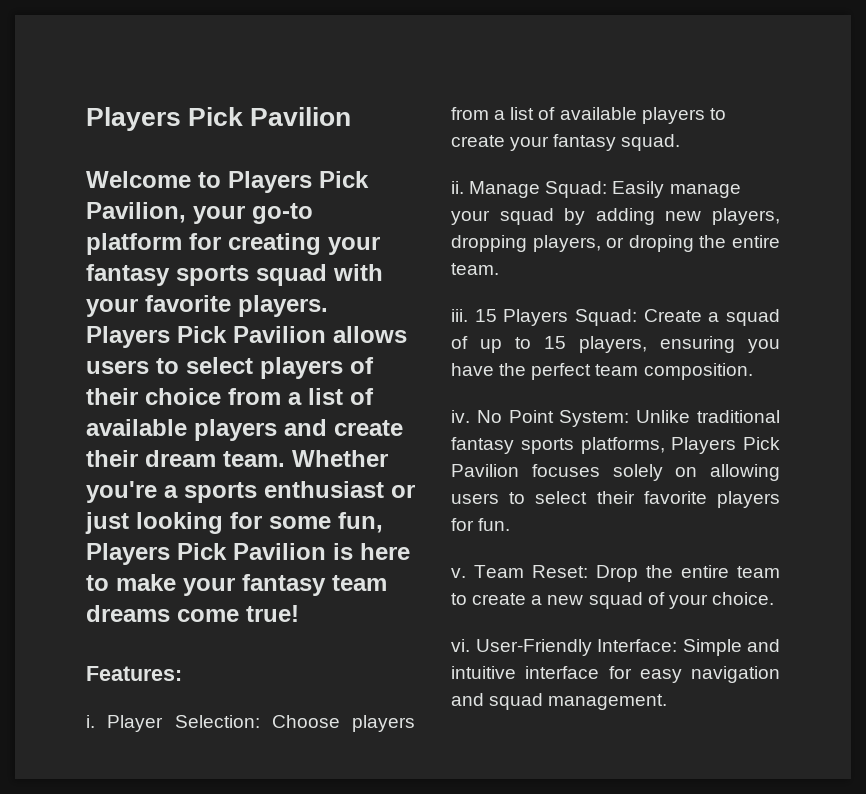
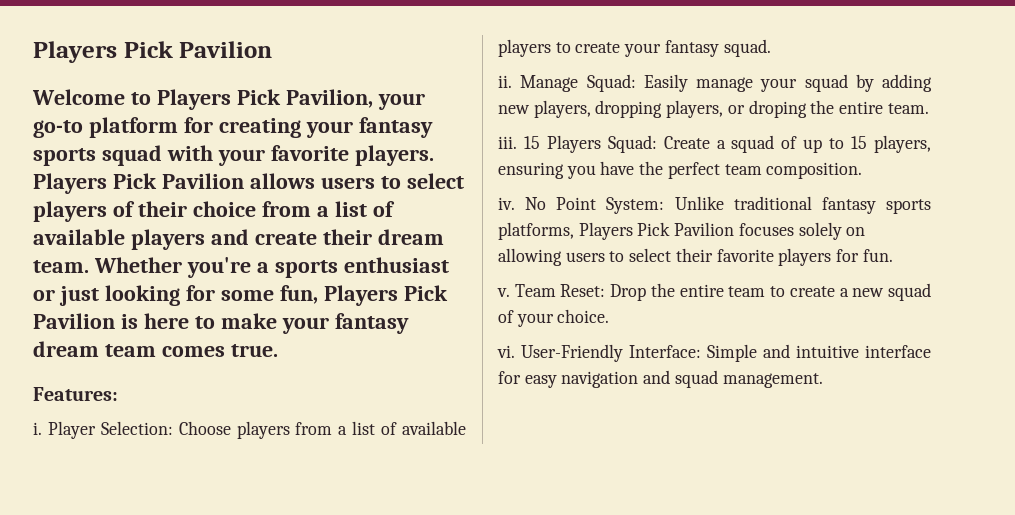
- Whether you're a sports enthusiast or just looking for some fun, Players Pick Pavilion is here to make your fantasy team dreams come true!
+ Whether you're a sports enthusiast or just looking for some fun, Players Pick Pavilion is here to make your fantasy dream team comes true.

